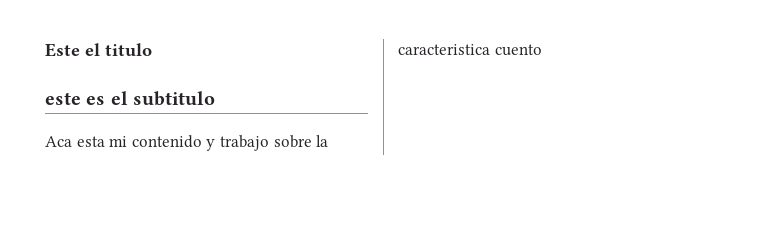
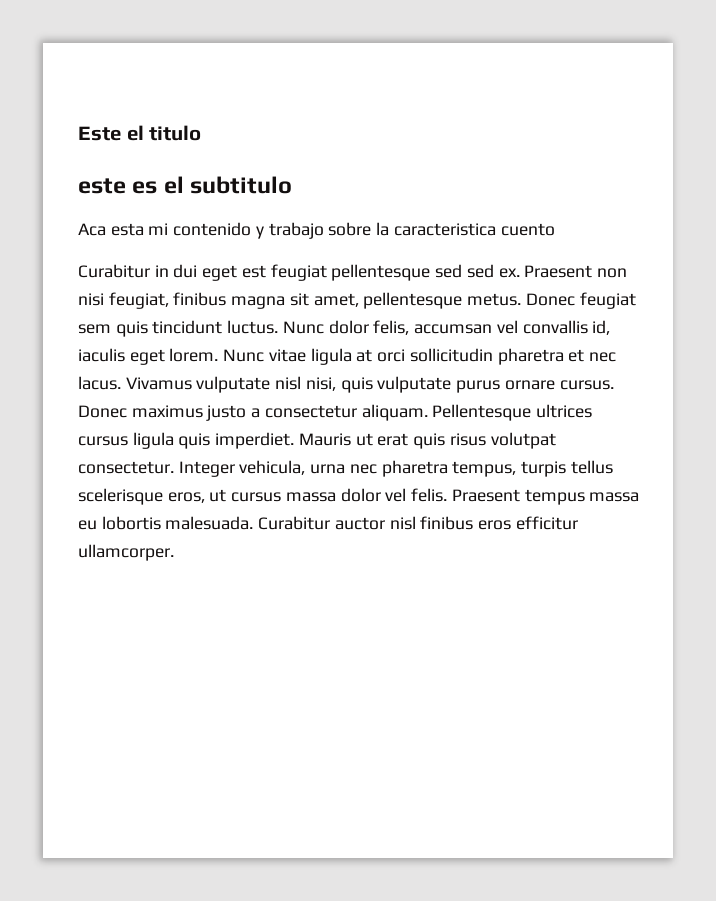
+ Curabitur in dui eget est feugiat pellentesque sed sed ex. Praesent non nisi feugiat, finibus magna sit amet, pellentesque metus. Donec feugiat sem quis tincidunt luctus. Nunc dolor felis, accumsan vel convallis id, iaculis eget lorem. Nunc vitae ligula at orci sollicitudin pharetra et nec lacus. Vivamus vulputate nisl nisi, quis vulputate purus ornare cursus. Donec maximus justo a consectetur aliquam. Pellentesque ultrices cursus ligula quis imperdiet. Mauris ut erat quis risus volutpat consectetur. Integer vehicula, urna nec pharetra tempus, turpis tellus scelerisque eros, ut cursus massa dolor vel felis. Praesent tempus massa eu lobortis malesuada. Curabitur auctor nisl finibus eros efficitur ullamcorper.

